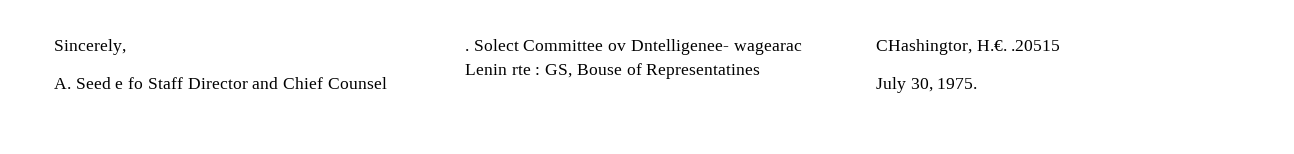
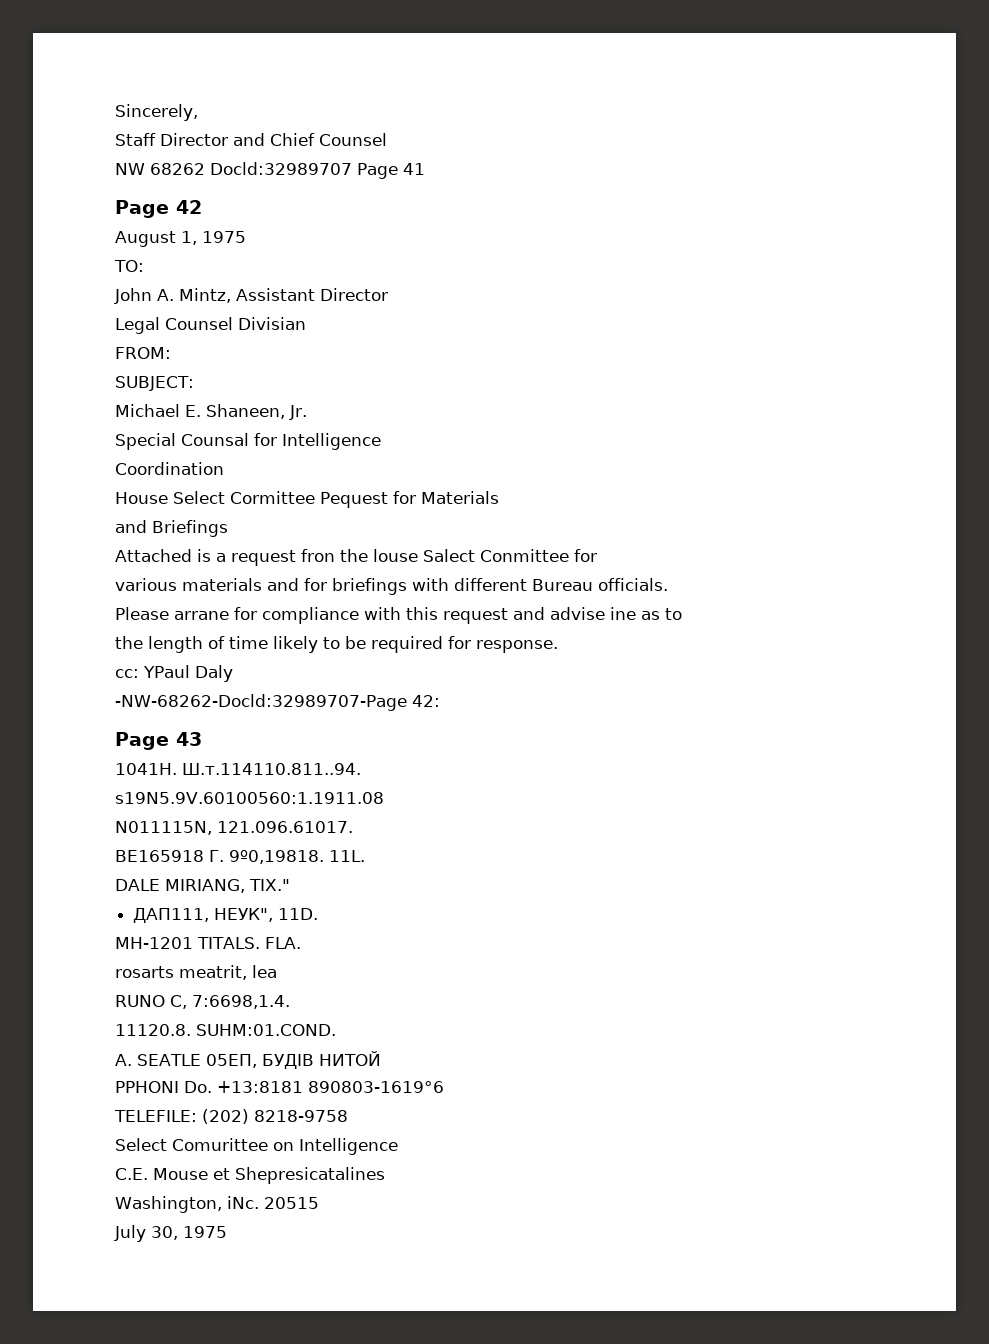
- A. Seed e fo Staff Director and Chief Counsel
+ Staff Director and Chief Counsel
- . Solect Committee ov Dntelligenee- wagearac Lenin rte : GS, Bouse of Representatines CHashingtor, H.€. .20515
+ NW 68262 Docld:32989707 Page 41
+ Page 42
+ August 1, 1975
+ TO:
+ John A. Mintz, Assistant Director
+ Legal Counsel Divisian
+ FROM:
+ SUBJECT:
+ Michael E. Shaneen, Jr.
+ Special Counsal for Intelligence
+ Coordination
+ House Select Cormittee Pequest for Materials
+ and Briefings
+ Attached is a request fron the louse Salect Conmittee for
+ various materials and for briefings with different Bureau officials.
+ Please arrane for compliance with this request and advise ine as to
+ the length of time likely to be required for response.
+ cc: YPaul Daly
+ -NW-68262-Docld:32989707-Page 42:
+ Page 43
+ 1041Н. Ш.т.114110.811..94.
+ s19N5.9V.60100560:1.1911.08
+ N011115N, 121.096.61017.
+ ВЕ165918 Г. 9º0,19818. 11L.
+ DALE MIRIANG, TIX."
+ ДАП111, НЕУК", 11D.
+ MH-1201 TITALS. FLA.
+ rosarts meatrit, lea
+ RUNO C, 7:6698,1.4.
+ 11120.8. SUHM:01.COND.
+ A. SEATLE 05ЕП, БУДІВ НИТОЙ
+ PPHONI Do. +13:8181 890803-1619°6
+ TELEFILE: (202) 8218-9758
+ Select Comurittee on Intelligence
+ C.E. Mouse et Shepresicatalines
+ Washington, iNc. 20515
- July 30, 1975.
+ July 30, 1975

